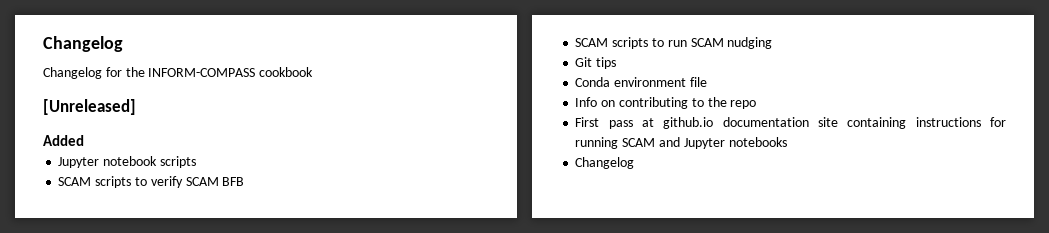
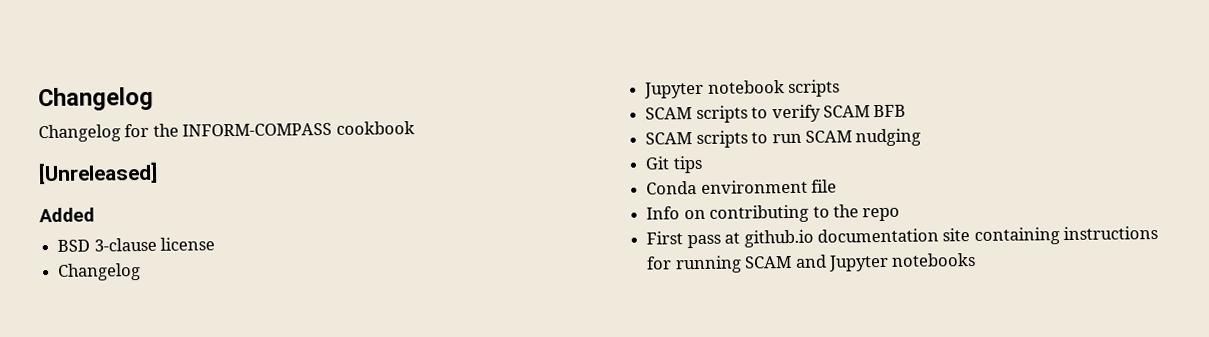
+ BSD 3-clause license
+ Changelog
  First pass at github.io documentation site containing instructions for running SCAM and Jupyter notebooks
- Changelog

